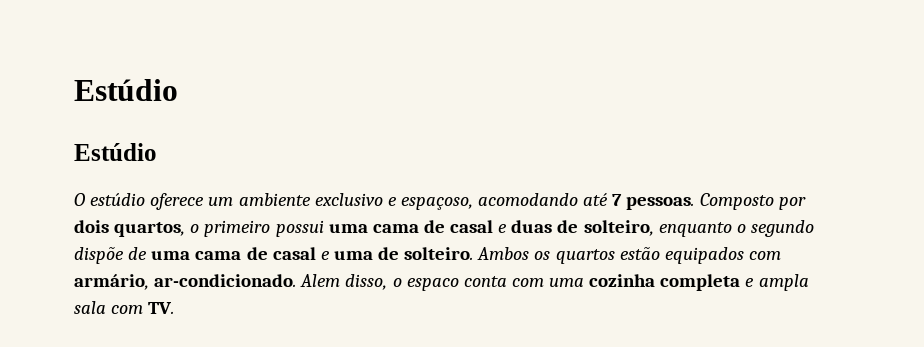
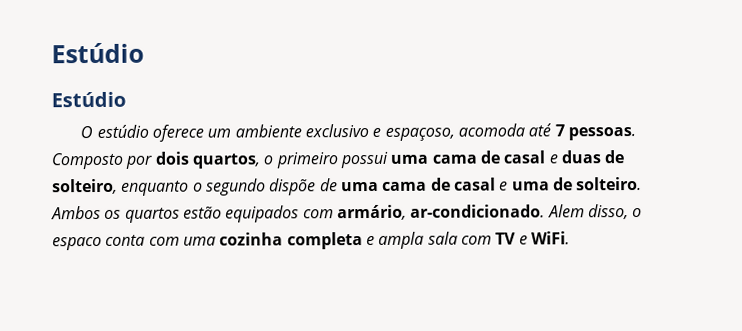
- O estúdio oferece um ambiente exclusivo e espaçoso, acomodando até 7 pessoas.
+ O estúdio oferece um ambiente exclusivo e espaçoso, acomoda até 7 pessoas.
- Alem disso, o espaco conta com uma cozinha completa e ampla sala com TV.
+ Alem disso, o espaco conta com uma cozinha completa e ampla sala com TV e WiFi.

